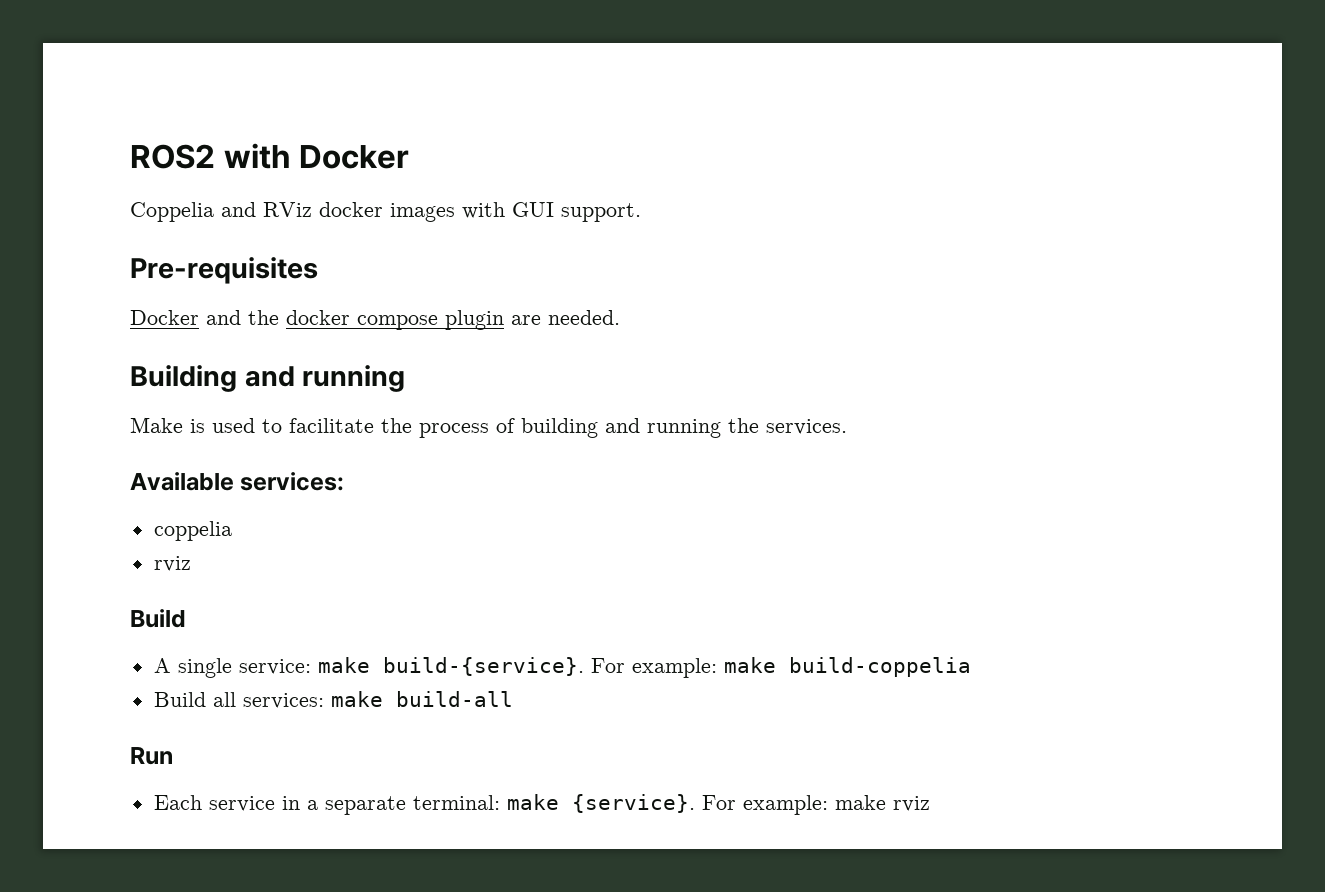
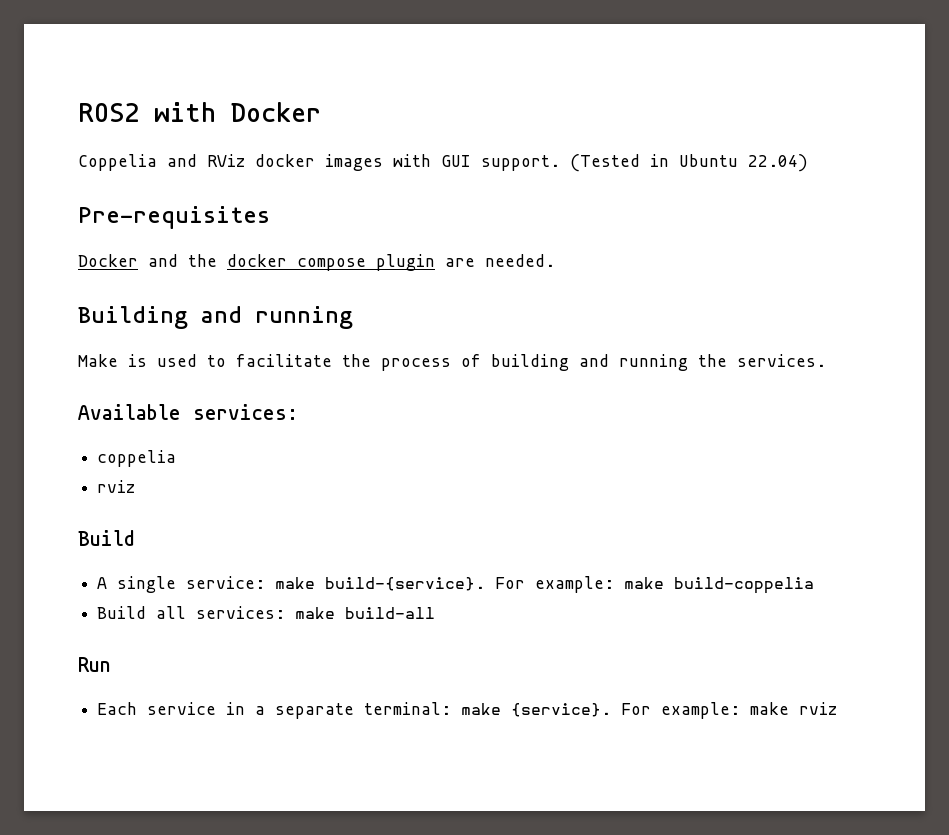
+ (Tested in Ubuntu 22.04)

